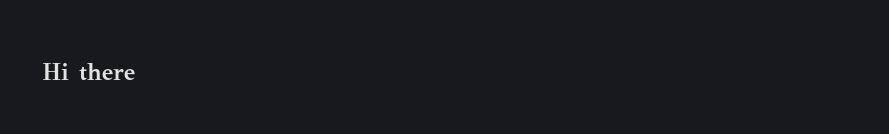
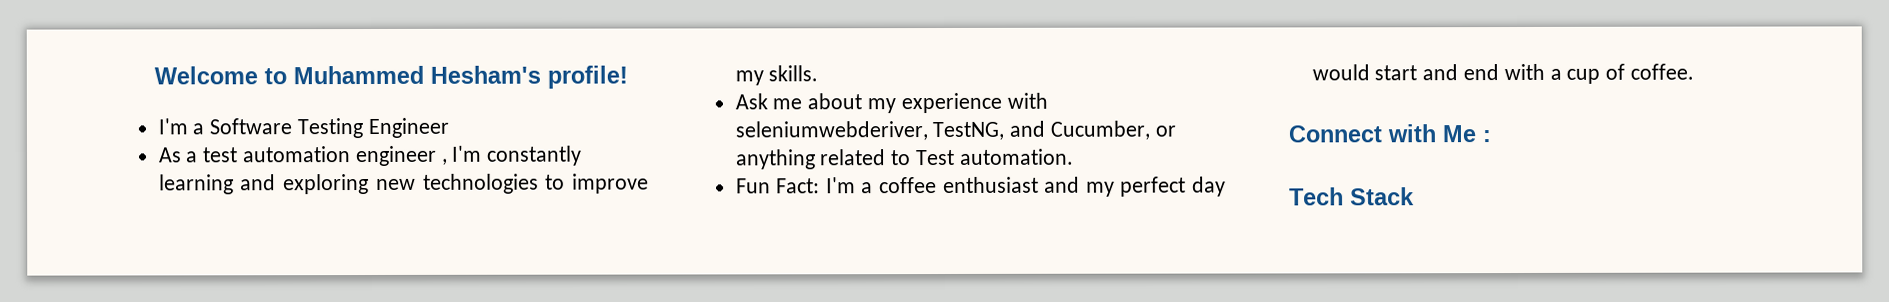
- Hi there
+ Welcome to Muhammed Hesham's profile!
+ I'm a Software Testing Engineer
+ As a test automation engineer , I'm constantly learning and exploring new technologies to improve my skills.
+ Ask me about my experience with seleniumwebderiver, TestNG, and Cucumber, or anything related to Test automation.
+ Fun Fact: I'm a coffee enthusiast and my perfect day would start and end with a cup of coffee.
+ Connect with Me :
+ Tech Stack

